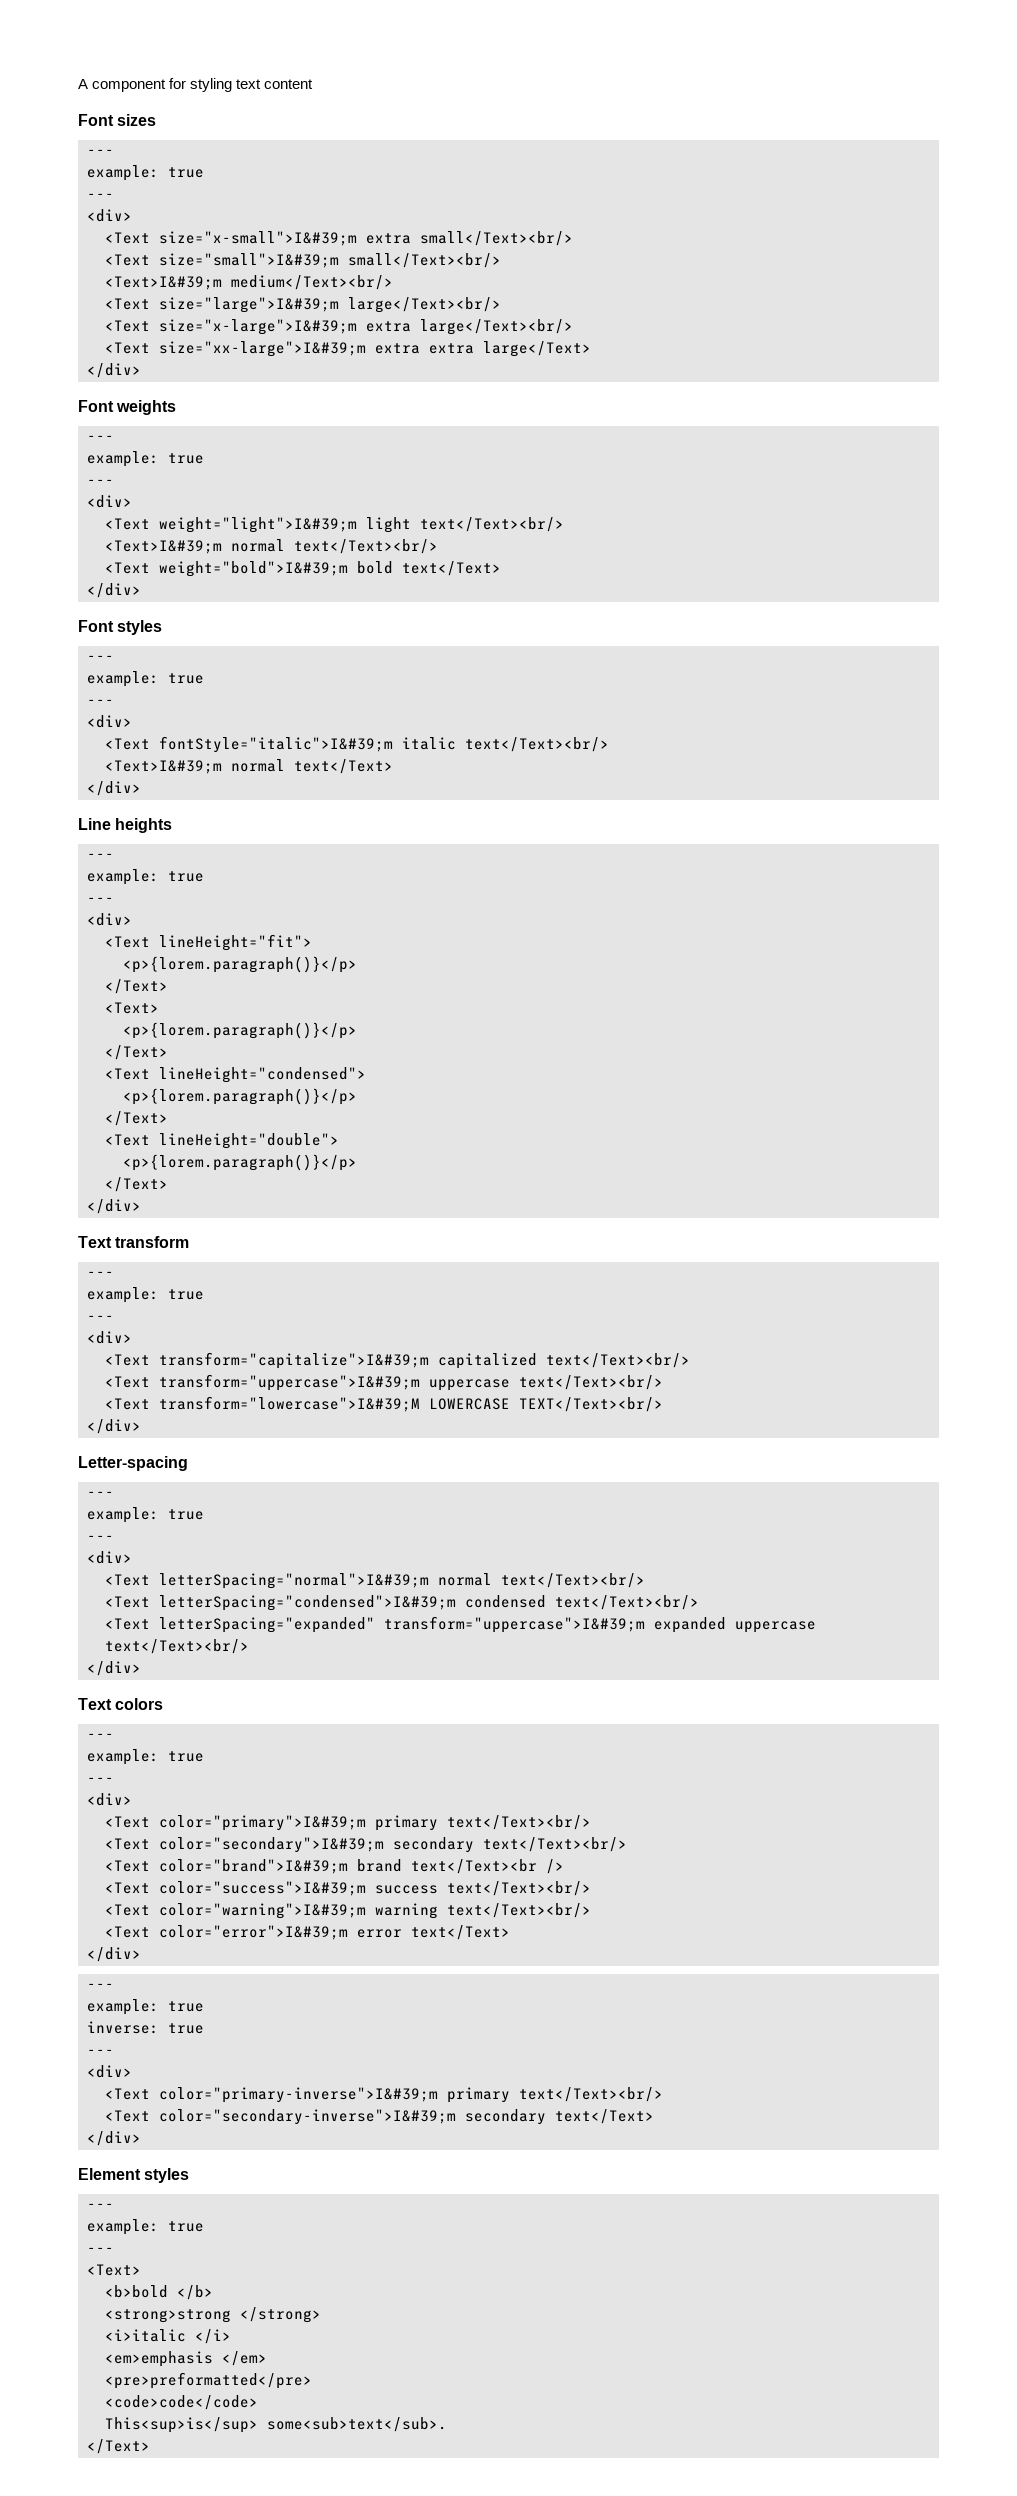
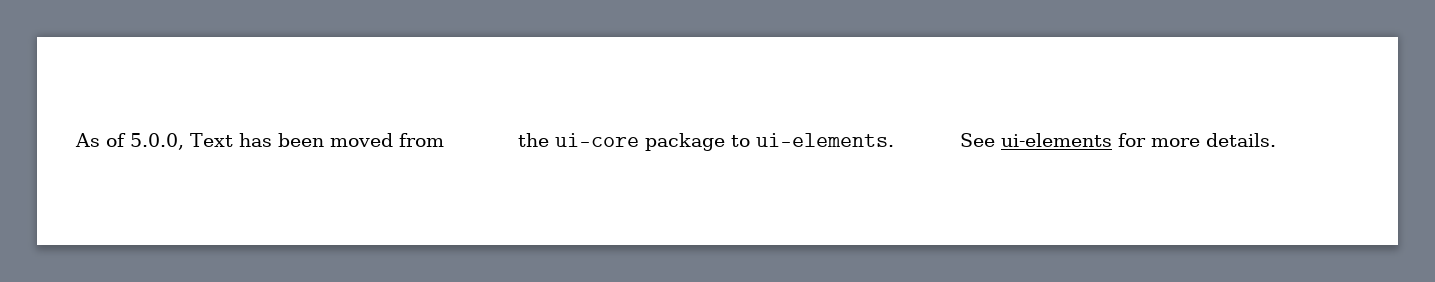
- A component for styling text content
- Font sizes
- ---
- example: true
- ---
- <div>
- <Text size="x-small">I&#39;m extra small</Text><br/>
- <Text size="small">I&#39;m small</Text><br/>
- <Text>I&#39;m medium</Text><br/>
- <Text size="large">I&#39;m large</Text><br/>
- <Text size="x-large">I&#39;m extra large</Text><br/>
- <Text size="xx-large">I&#39;m extra extra large</Text>
- </div>
- Font weights
- ---
- example: true
- ---
- <div>
- <Text weight="light">I&#39;m light text</Text><br/>
- <Text>I&#39;m normal text</Text><br/>
- <Text weight="bold">I&#39;m bold text</Text>
- </div>
- Font styles
- ---
- example: true
- ---
- <div>
- <Text fontStyle="italic">I&#39;m italic text</Text><br/>
- <Text>I&#39;m normal text</Text>
- </div>
- Line heights
- ---
- example: true
- ---
- <div>
- <Text lineHeight="fit">
- <p>{lorem.paragraph()}</p>
- </Text>
- <Text>
- <p>{lorem.paragraph()}</p>
- </Text>
- <Text lineHeight="condensed">
- <p>{lorem.paragraph()}</p>
- </Text>
- <Text lineHeight="double">
- <p>{lorem.paragraph()}</p>
- </Text>
- </div>
- Text transform
- ---
- example: true
- ---
- <div>
- <Text transform="capitalize">I&#39;m capitalized text</Text><br/>
- <Text transform="uppercase">I&#39;m uppercase text</Text><br/>
- <Text transform="lowercase">I&#39;M LOWERCASE TEXT</Text><br/>
- </div>
- Letter-spacing
- ---
- example: true
- ---
- <div>
- <Text letterSpacing="normal">I&#39;m normal text</Text><br/>
- <Text letterSpacing="condensed">I&#39;m condensed text</Text><br/>
- <Text letterSpacing="expanded" transform="uppercase">I&#39;m expanded uppercase text</Text><br/>
- </div>
- Text colors
- ---
- example: true
- ---
- <div>
- <Text color="primary">I&#39;m primary text</Text><br/>
- <Text color="secondary">I&#39;m secondary text</Text><br/>
- <Text color="brand">I&#39;m brand text</Text><br />
- <Text color="success">I&#39;m success text</Text><br/>
- <Text color="warning">I&#39;m warning text</Text><br/>
- <Text color="error">I&#39;m error text</Text>
- </div>
- ---
- example: true
- inverse: true
- ---
- <div>
- <Text color="primary-inverse">I&#39;m primary text</Text><br/>
- <Text color="secondary-inverse">I&#39;m secondary text</Text>
- </div>
- Element styles
- ---
- example: true
- ---
- <Text>
- <b>bold </b>
- <strong>strong </strong>
- <i>italic </i>
- <em>emphasis </em>
- <pre>preformatted</pre>
- <code>code</code>
- This<sup>is</sup> some<sub>text</sub>.
- </Text>
+ As of 5.0.0, Text has been moved from the ui-core package to ui-elements. See ui-elements for more details.

